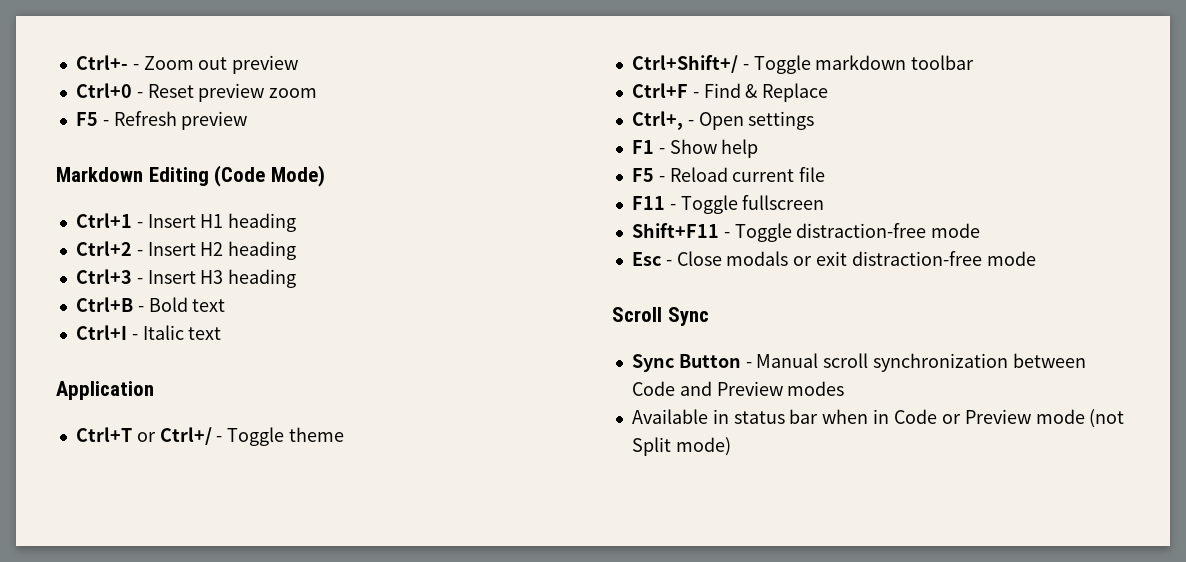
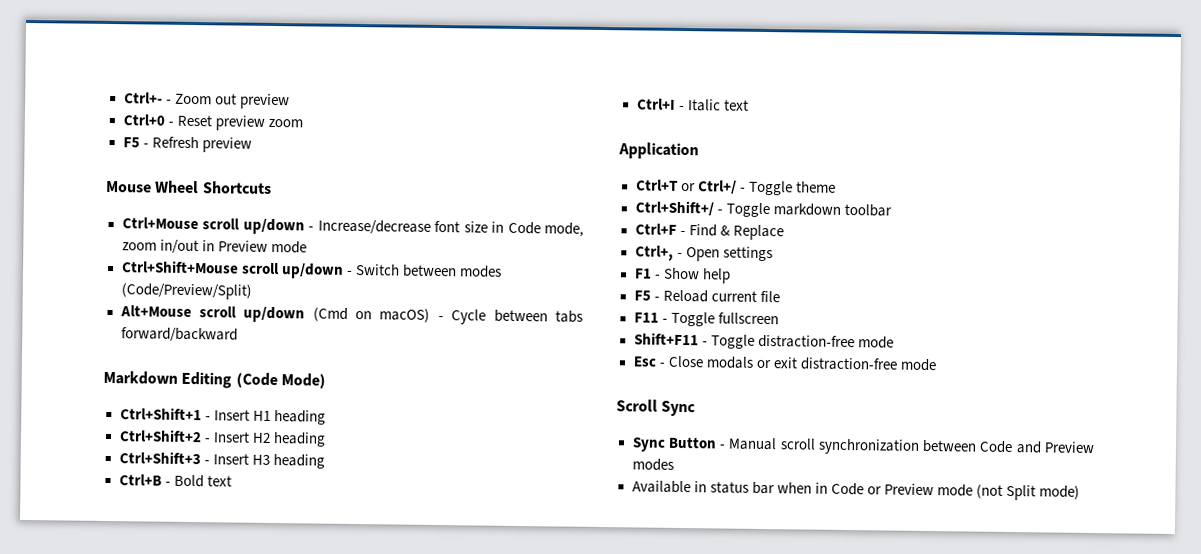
+ Mouse Wheel Shortcuts
+ Ctrl+Mouse scroll up/down - Increase/decrease font size in Code mode, zoom in/out in Preview mode
+ Ctrl+Shift+Mouse scroll up/down - Switch between modes (Code/Preview/Split)
+ Alt+Mouse scroll up/down (Cmd on macOS) - Cycle between tabs forward/backward
- Ctrl+1 - Insert H1 heading
+ Ctrl+Shift+1 - Insert H1 heading
- Ctrl+2 - Insert H2 heading
+ Ctrl+Shift+2 - Insert H2 heading
- Ctrl+3 - Insert H3 heading
+ Ctrl+Shift+3 - Insert H3 heading

